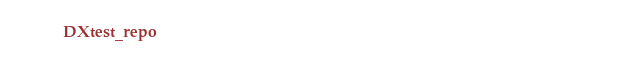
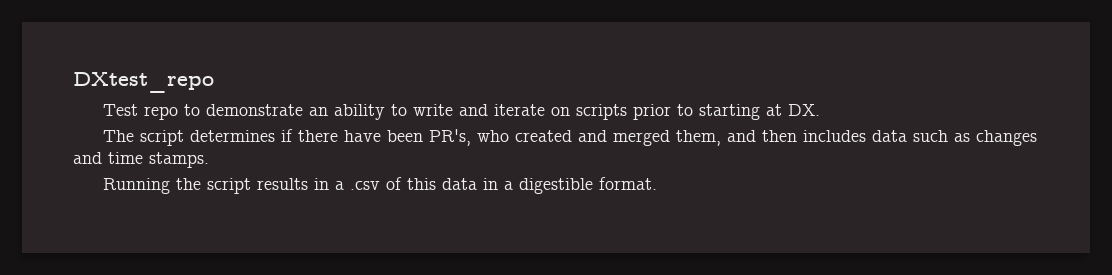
+ Test repo to demonstrate an ability to write and iterate on scripts prior to starting at DX.
+ The script determines if there have been PR's, who created and merged them, and then includes data such as changes and time stamps.
+ Running the script results in a .csv of this data in a digestible format.

